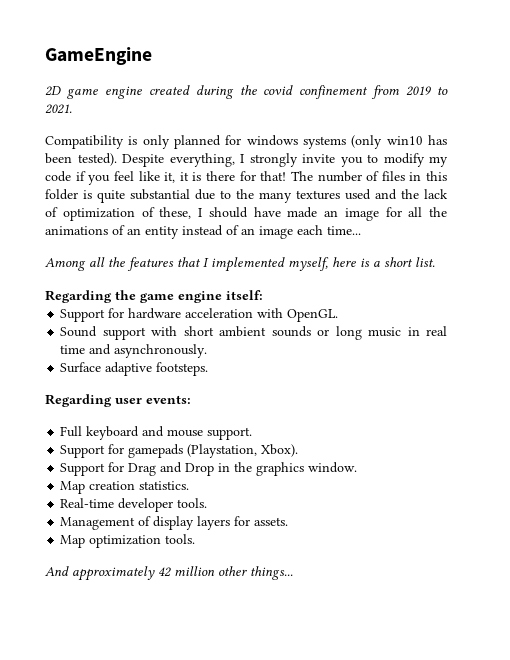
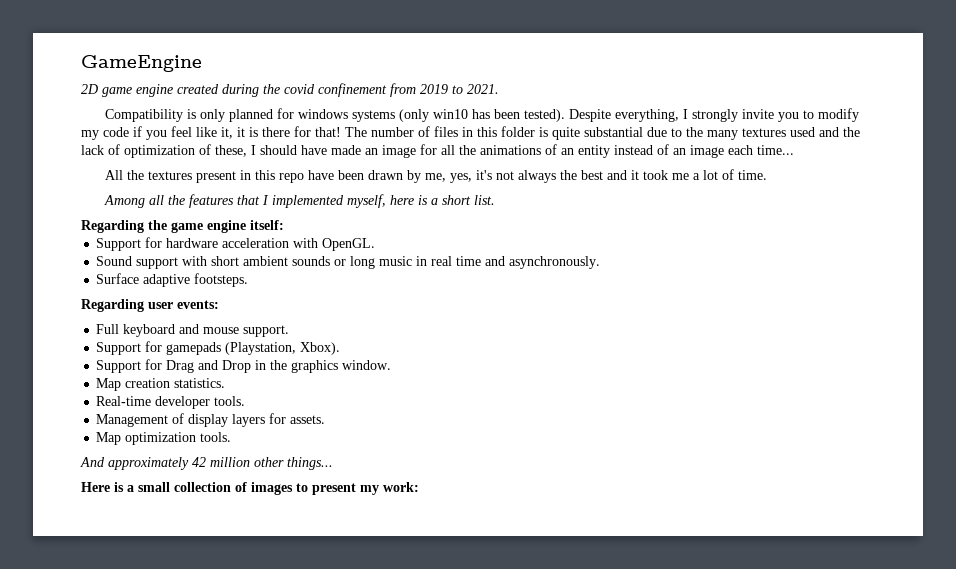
+ All the textures present in this repo have been drawn by me, yes, it's not always the best and it took me a lot of time.
+ Here is a small collection of images to present my work:

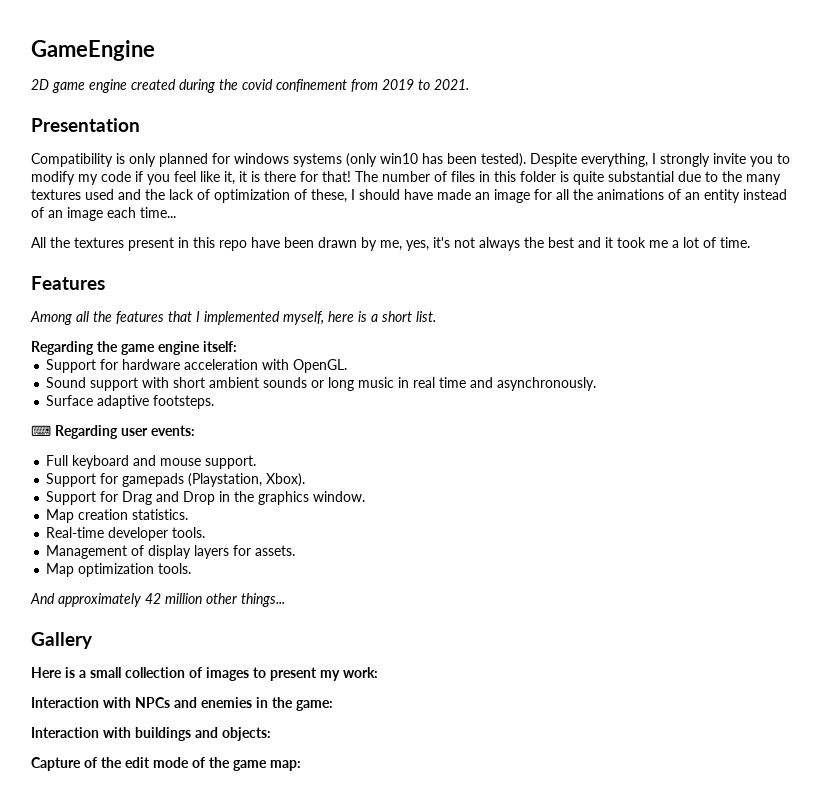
+ Presentation
+ Features
- Regarding user events:
+ ⌨ Regarding user events:
+ Gallery
+ Interaction with NPCs and enemies in the game:
+ Interaction with buildings and objects:
+ Capture of the edit mode of the game map:

